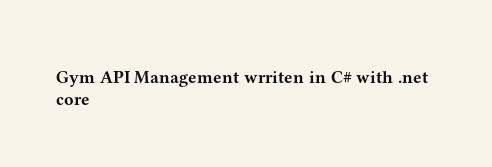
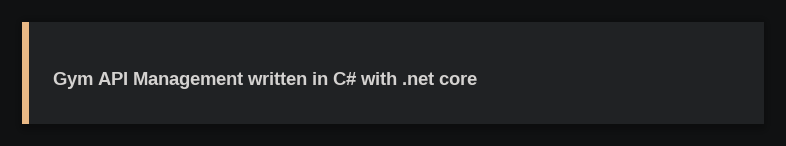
- Gym API Management wrriten in C# with .net core
+ Gym API Management written in C# with .net core

